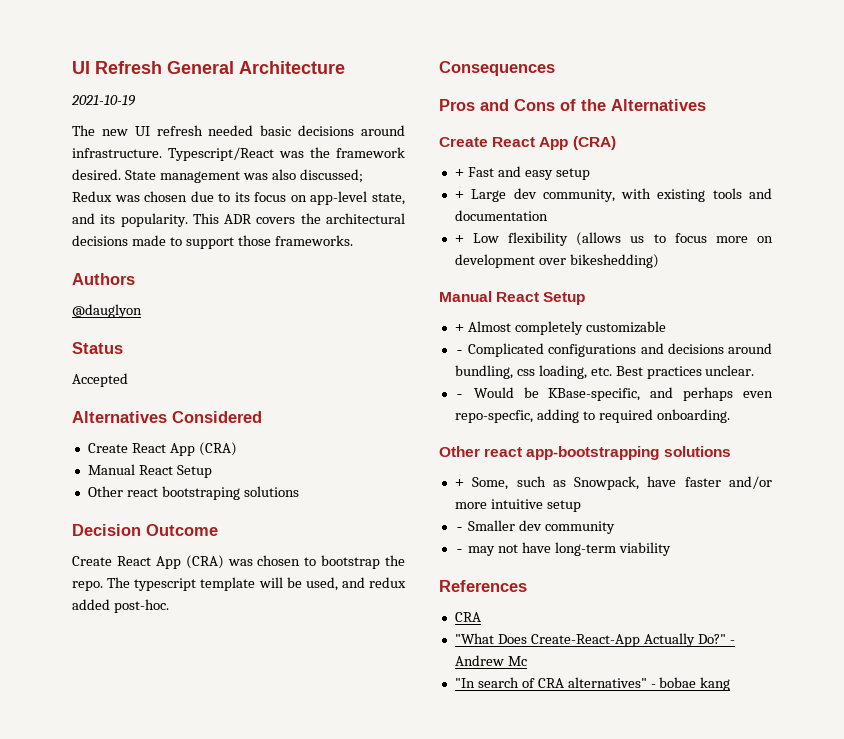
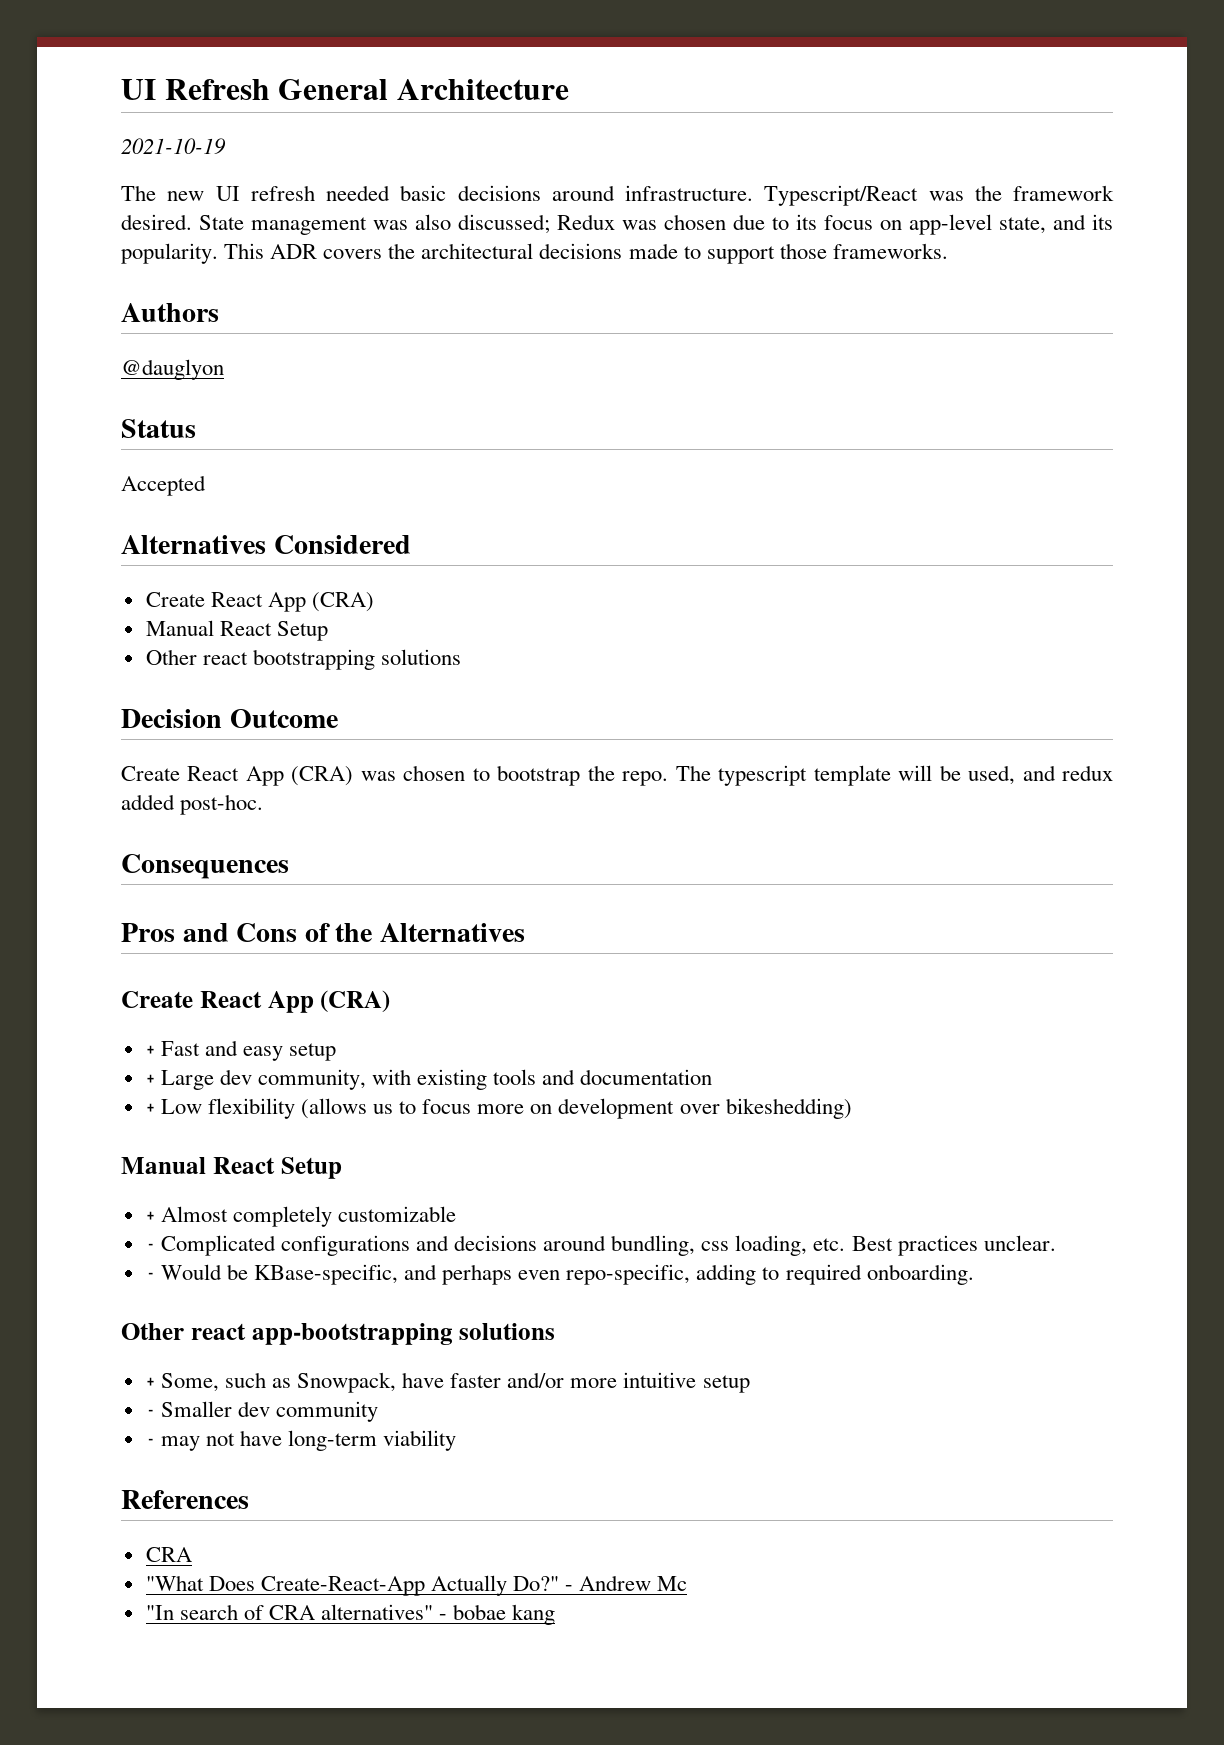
- Other react bootstraping solutions
+ Other react bootstrapping solutions
- - Would be KBase-specific, and perhaps even repo-specfic, adding to required onboarding.
+ - Would be KBase-specific, and perhaps even repo-specific, adding to required onboarding.

